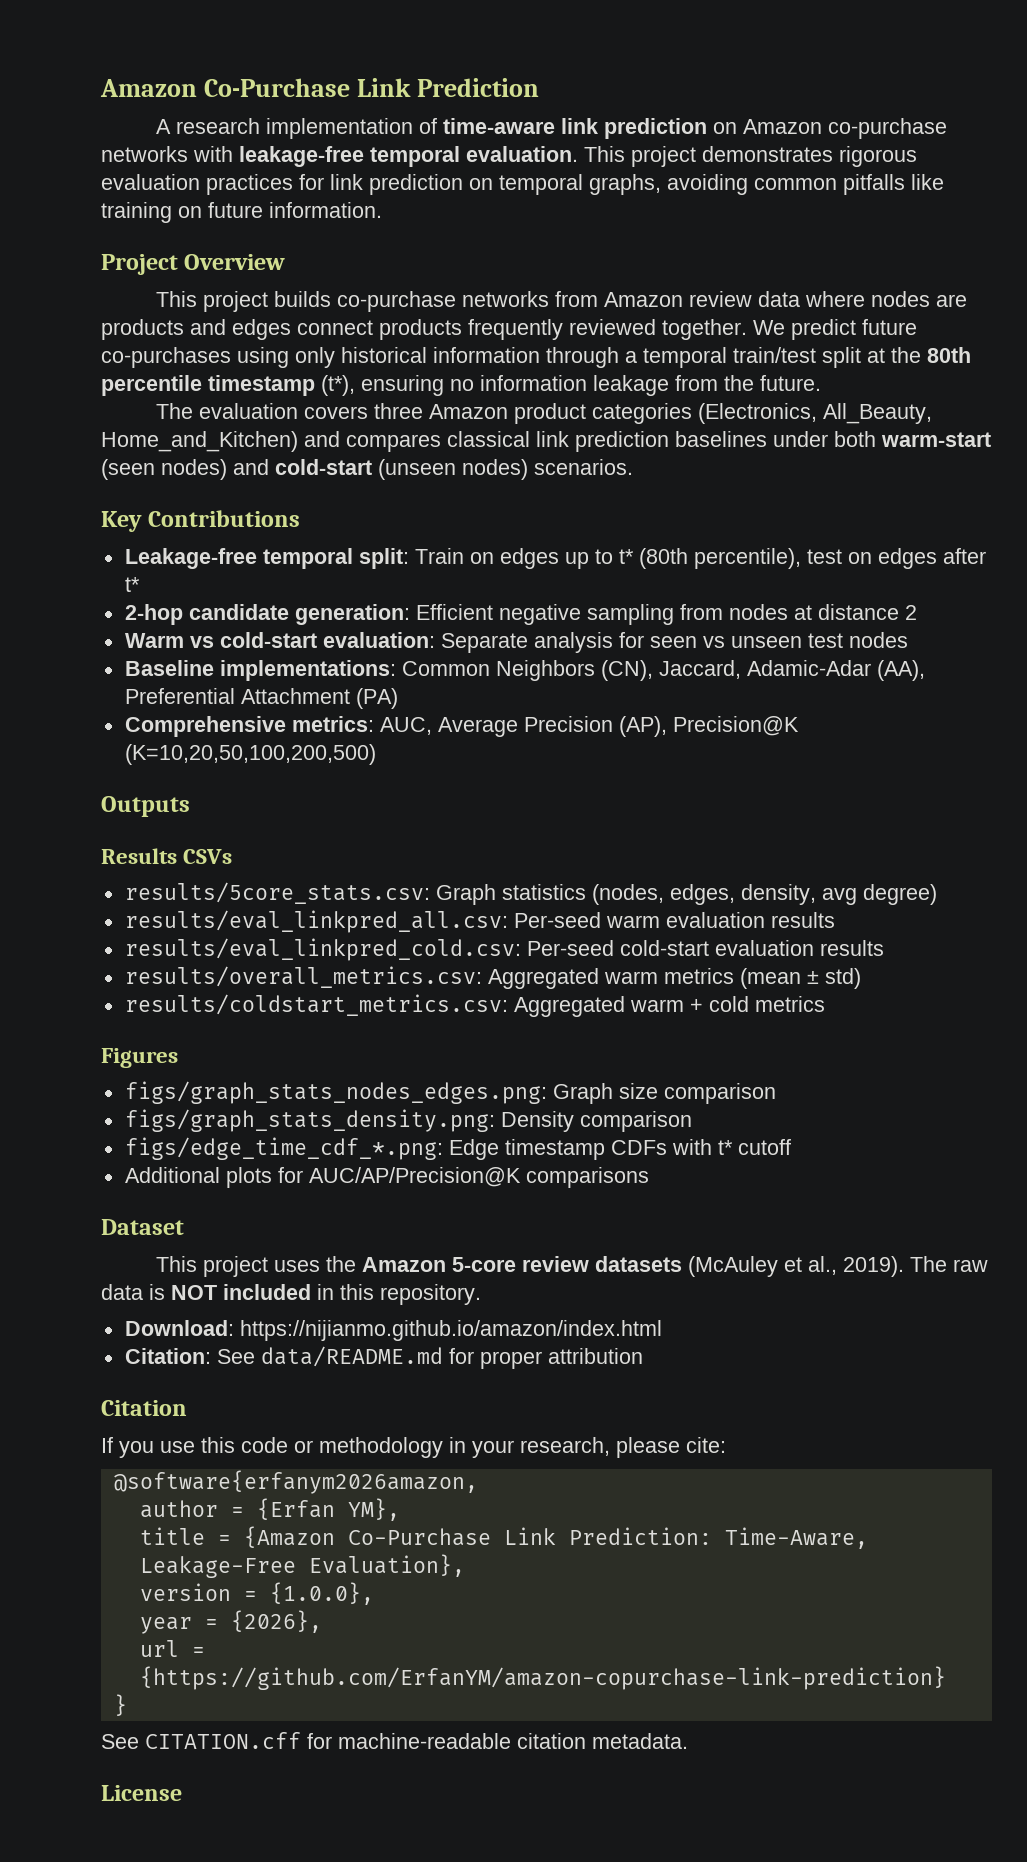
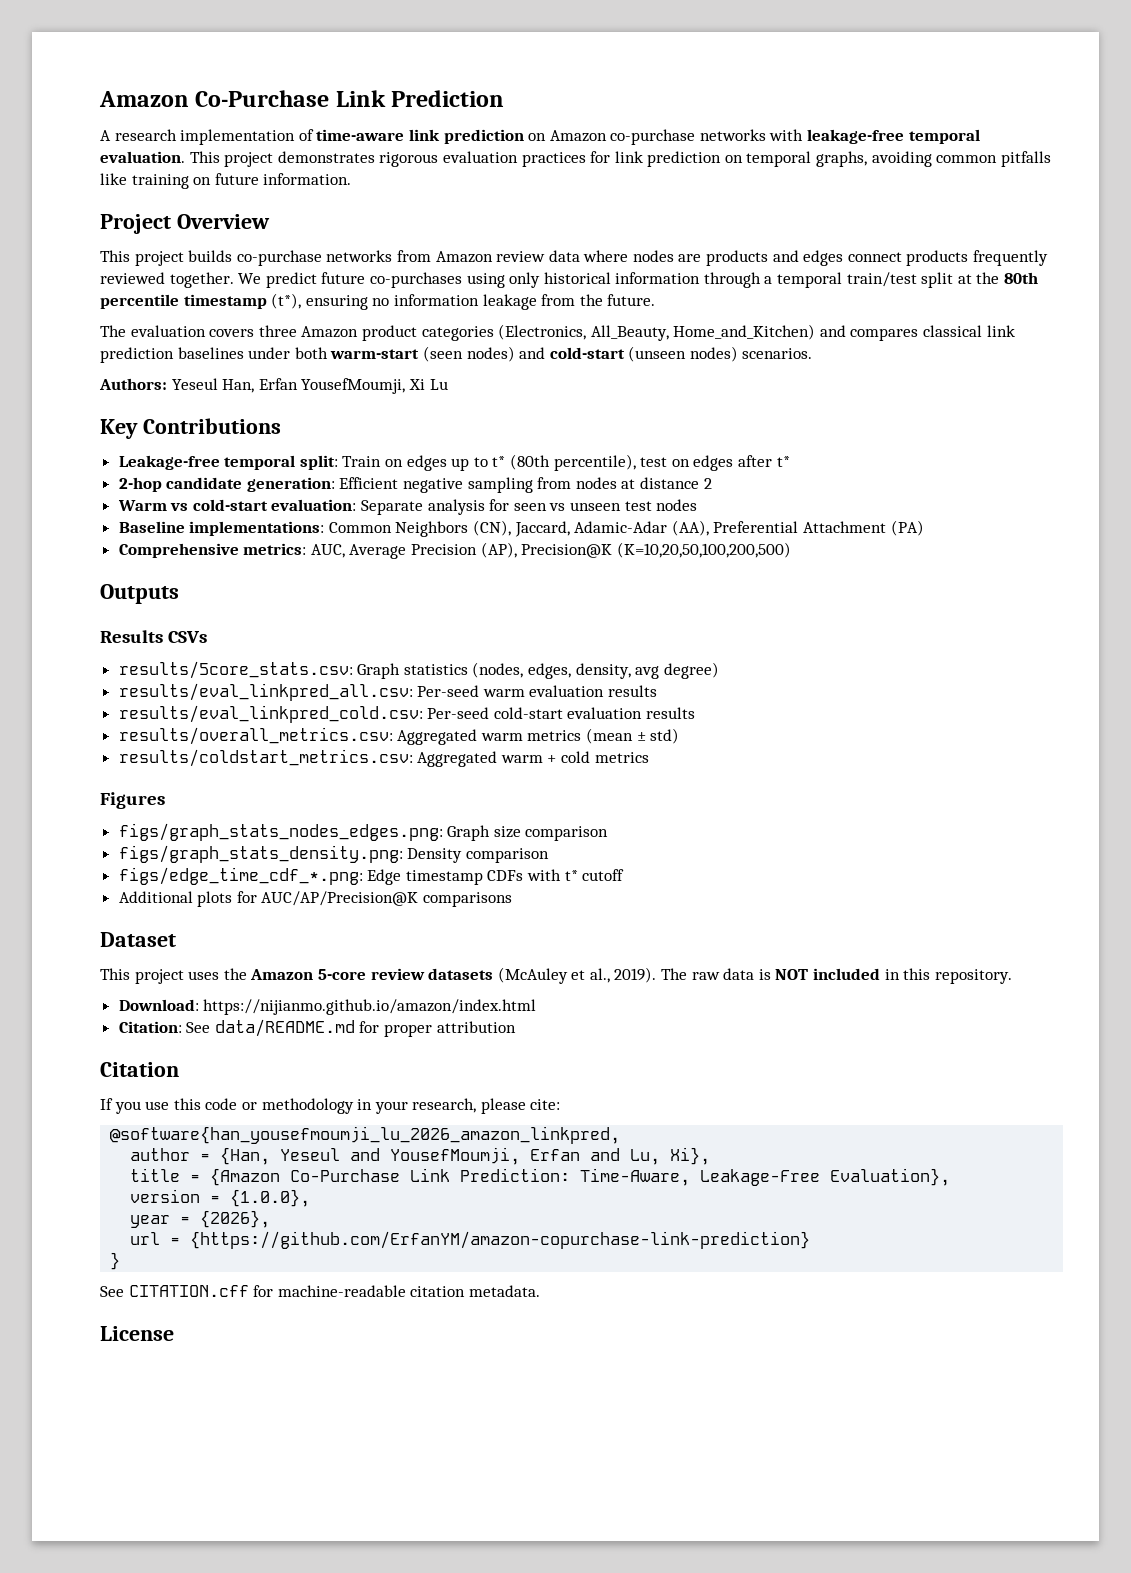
+ Authors: Yeseul Han, Erfan YousefMoumji, Xi Lu
- @software{erfanym2026amazon,
+ @software{han_yousefmoumji_lu_2026_amazon_linkpred,
- author = {Erfan YM},
+ author = {Han, Yeseul and YousefMoumji, Erfan and Lu, Xi},

